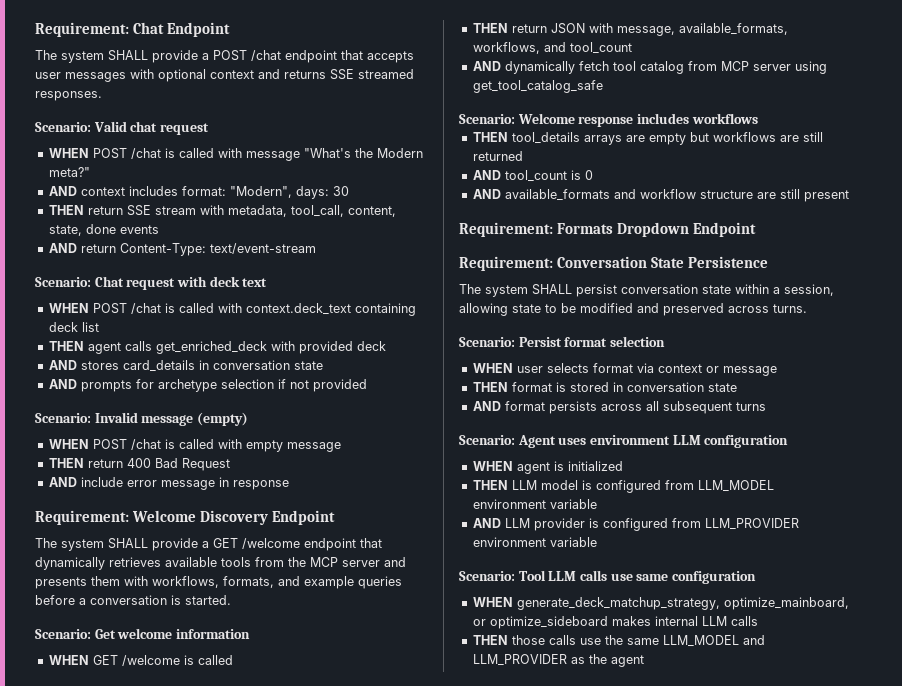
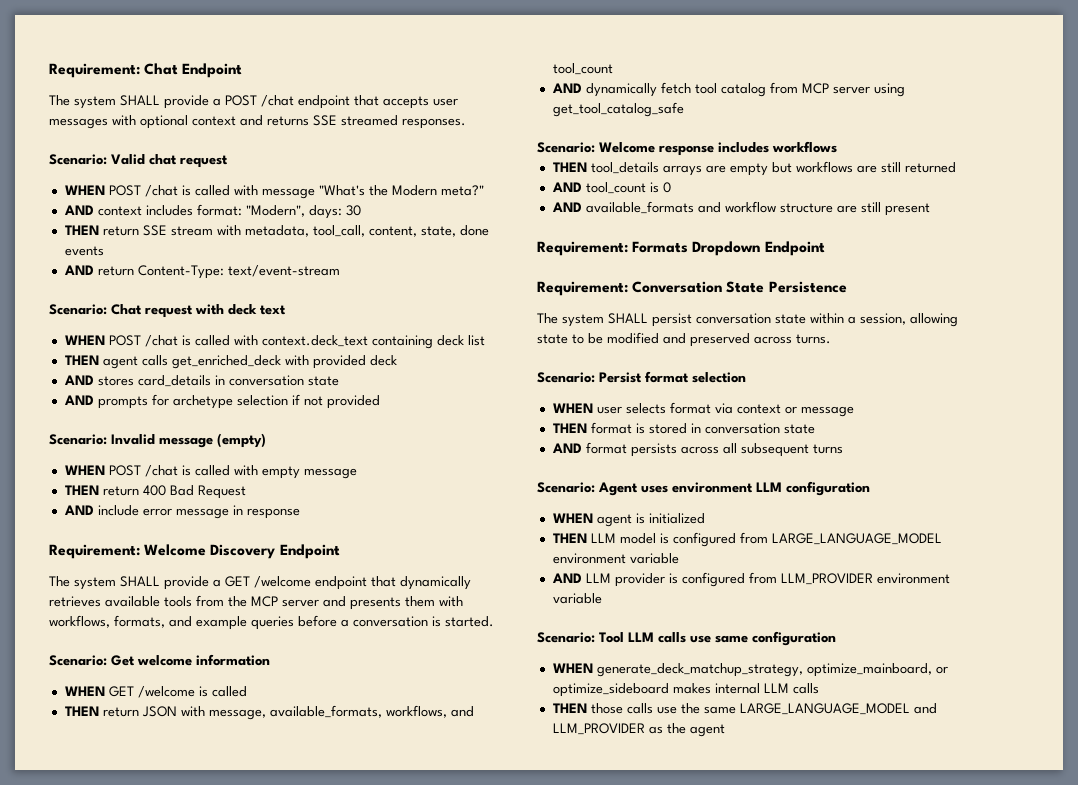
- THEN LLM model is configured from LLM_MODEL environment variable
+ THEN LLM model is configured from LARGE_LANGUAGE_MODEL environment variable
- THEN those calls use the same LLM_MODEL and LLM_PROVIDER as the agent
+ THEN those calls use the same LARGE_LANGUAGE_MODEL and LLM_PROVIDER as the agent

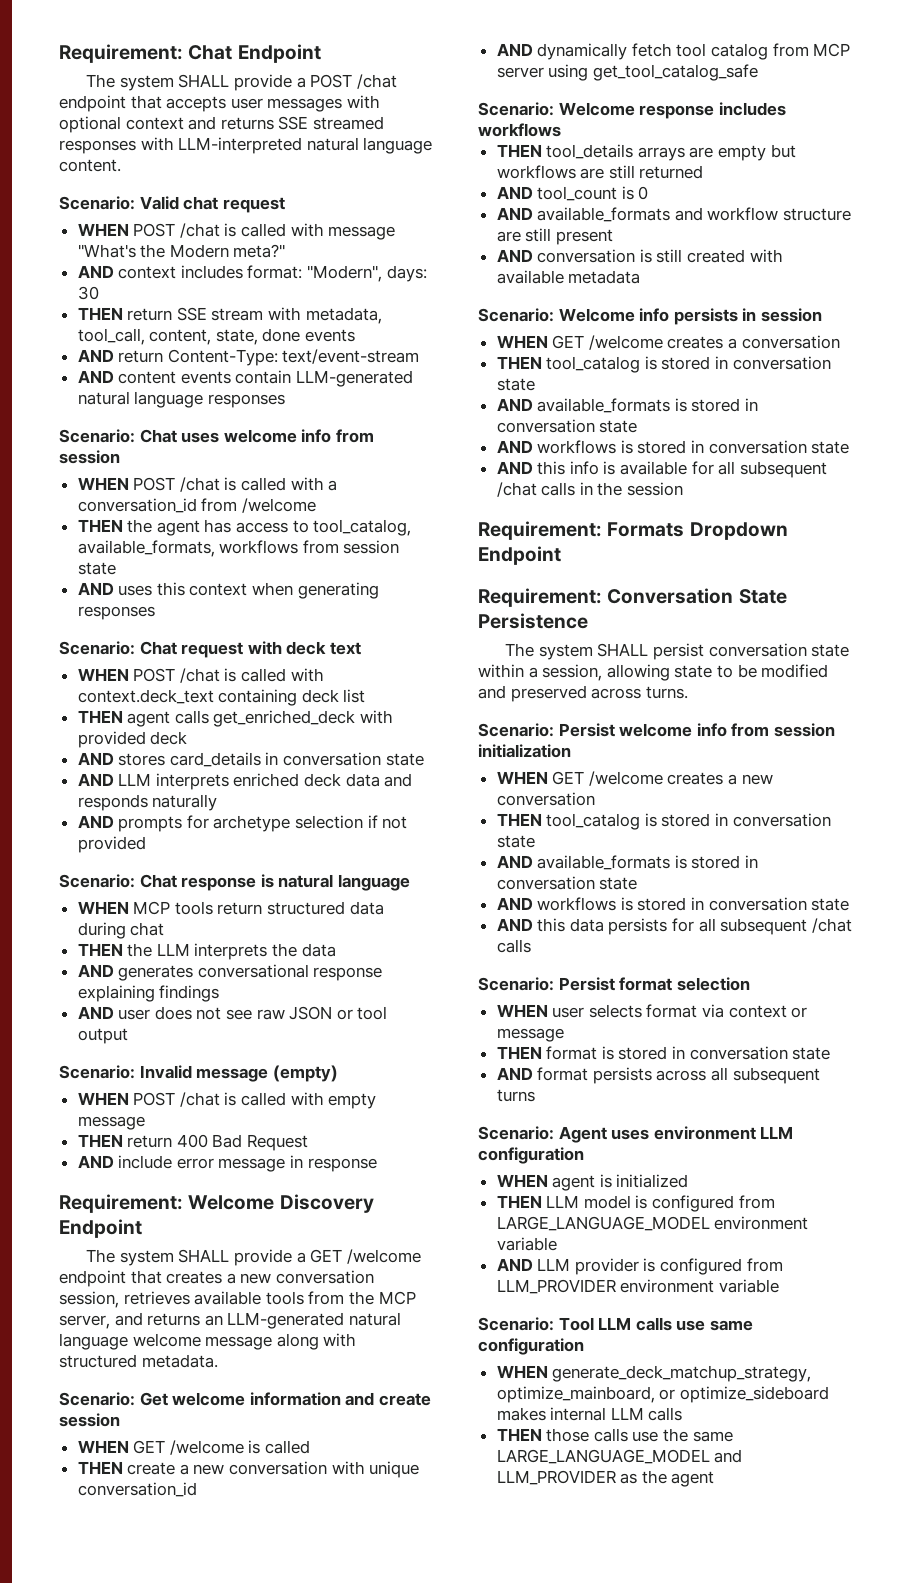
- The system SHALL provide a POST /chat endpoint that accepts user messages with optional context and returns SSE streamed responses.
+ The system SHALL provide a POST /chat endpoint that accepts user messages with optional context and returns SSE streamed responses with LLM-interpreted natural language content.
+ AND content events contain LLM-generated natural language responses
+ Scenario: Chat uses welcome info from session
+ WHEN POST /chat is called with a conversation_id from /welcome
+ THEN the agent has access to tool_catalog, available_formats, workflows from session state
+ AND uses this context when generating responses
+ AND LLM interprets enriched deck data and responds naturally
+ Scenario: Chat response is natural language
+ WHEN MCP tools return structured data during chat
+ THEN the LLM interprets the data
+ AND generates conversational response explaining findings
+ AND user does not see raw JSON or tool output
- The system SHALL provide a GET /welcome endpoint that dynamically retrieves available tools from the MCP server and presents them with workflows, formats, and example queries before a conversation is started.
+ The system SHALL provide a GET /welcome endpoint that creates a new conversation session, retrieves available tools from the MCP server, and returns an LLM-generated natural language welcome message along with structured metadata.
- Scenario: Get welcome information
+ Scenario: Get welcome information and create session
- THEN return JSON with message, available_formats, workflows, and tool_count
+ THEN create a new conversation with unique conversation_id
+ AND conversation is still created with available metadata
+ Scenario: Welcome info persists in session
+ WHEN GET /welcome creates a conversation
+ THEN tool_catalog is stored in conversation state
+ AND available_formats is stored in conversation state
+ AND workflows is stored in conversation state
+ AND this info is available for all subsequent /chat calls in the session
+ Scenario: Persist welcome info from session initialization
+ WHEN GET /welcome creates a new conversation
+ THEN tool_catalog is stored in conversation state
+ AND available_formats is stored in conversation state
+ AND workflows is stored in conversation state
+ AND this data persists for all subsequent /chat calls

